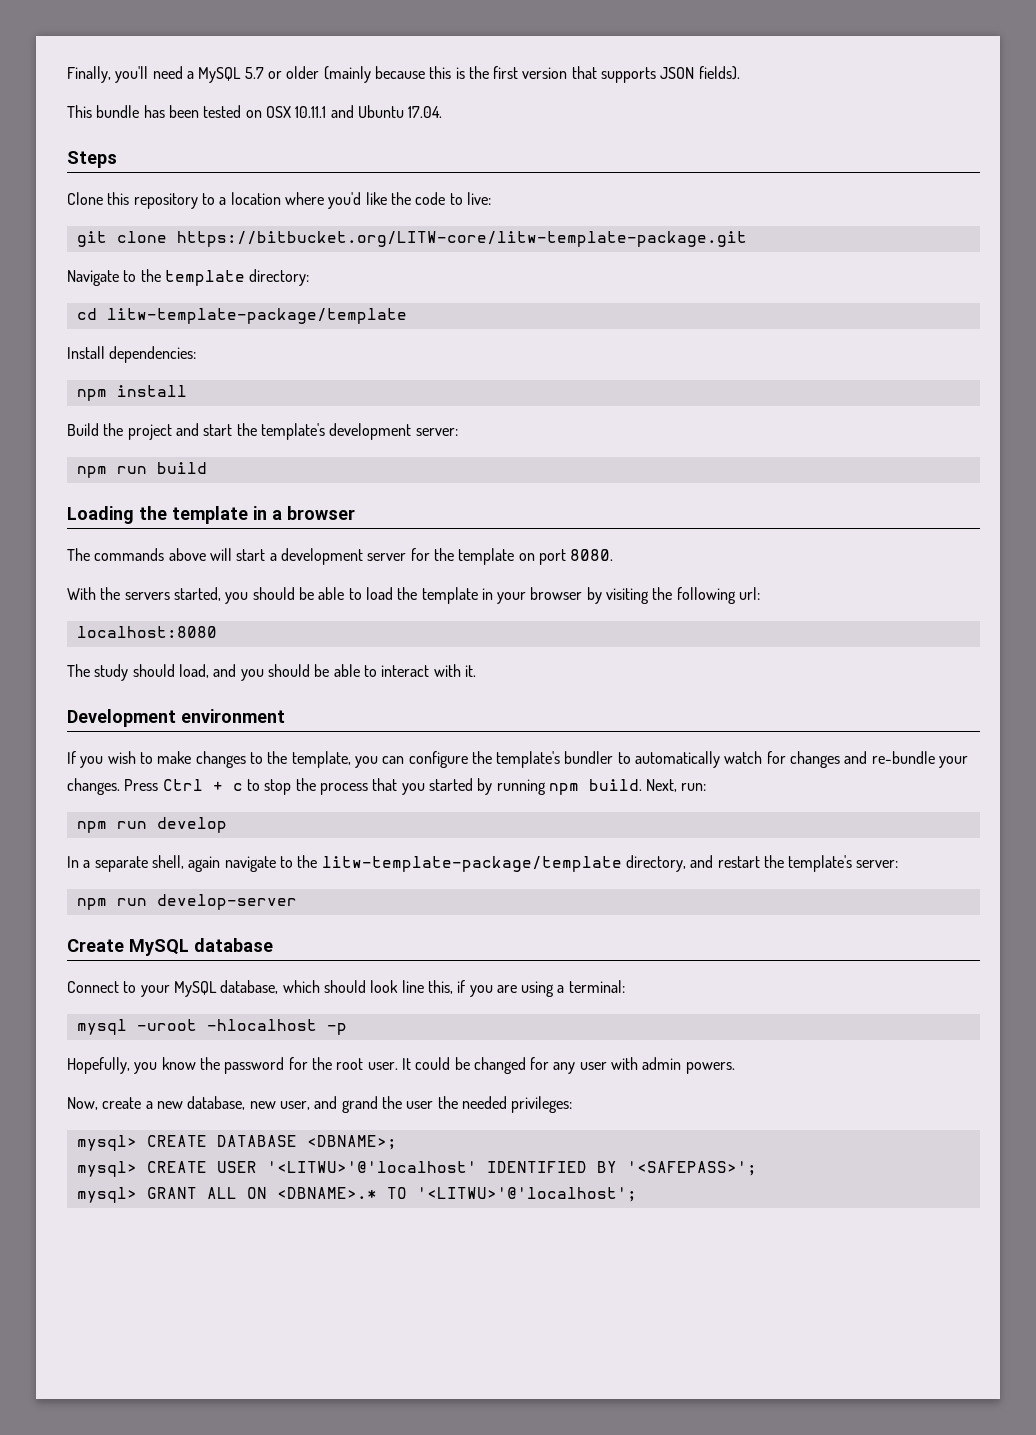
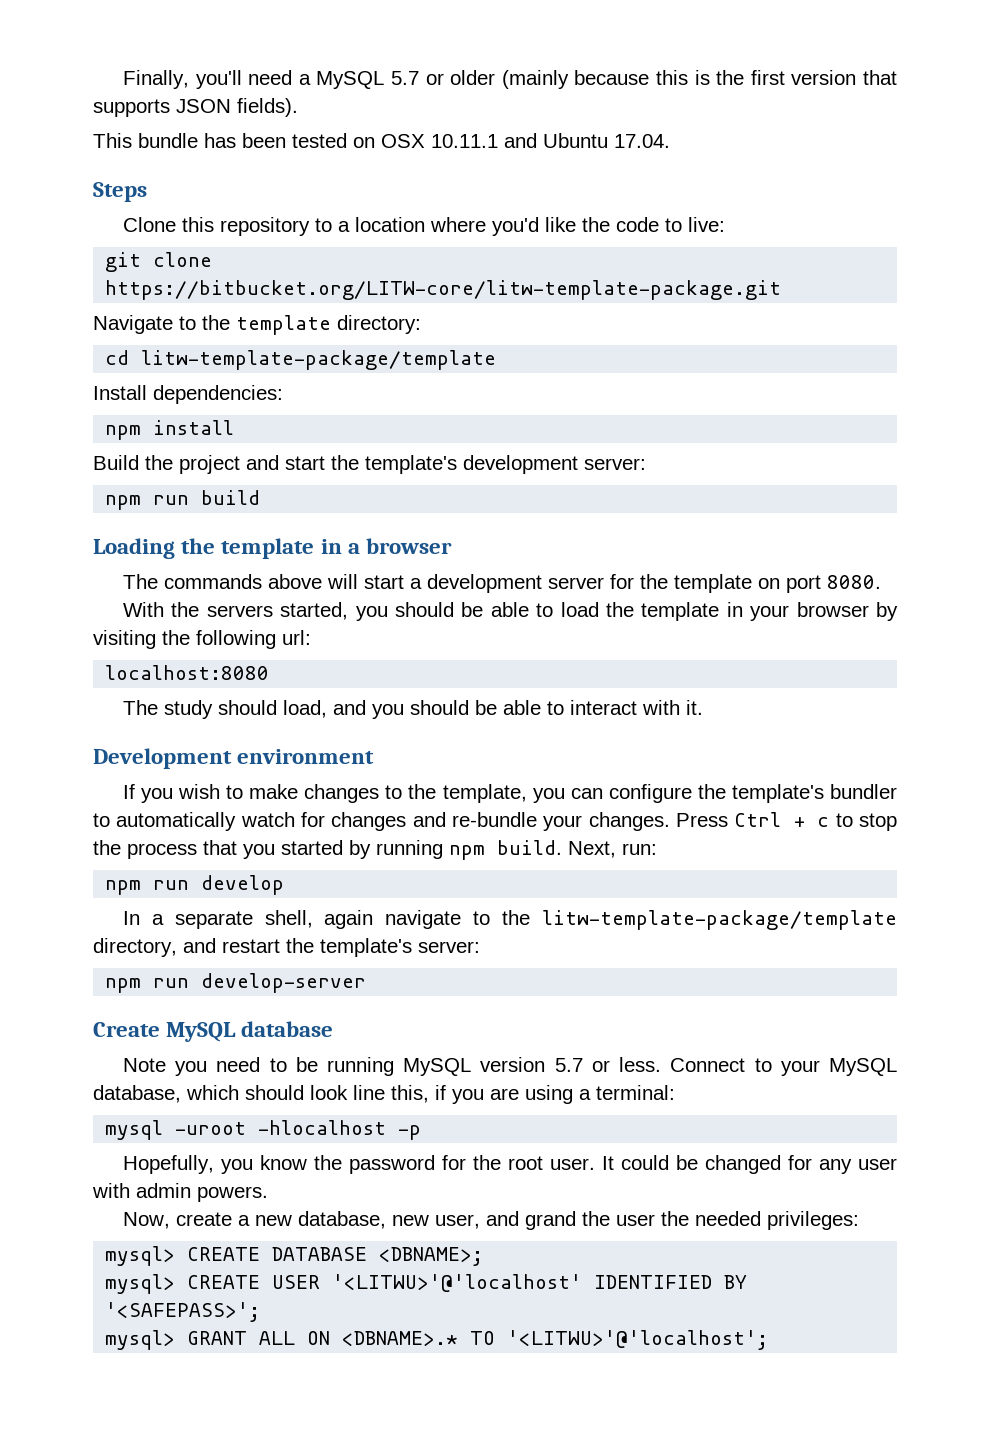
+ Note you need to be running MySQL version 5.7 or less.

